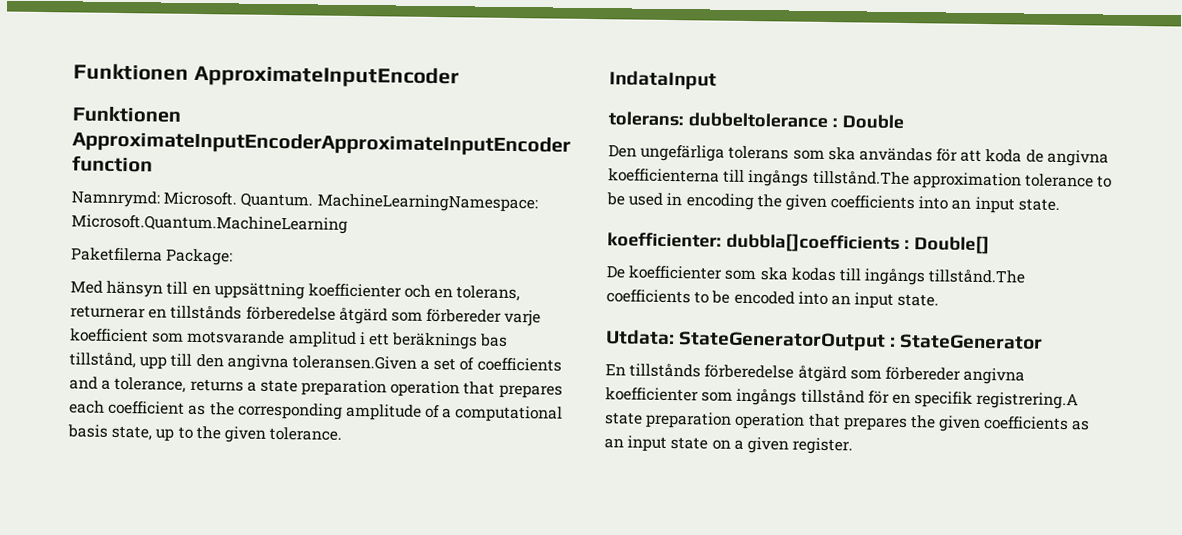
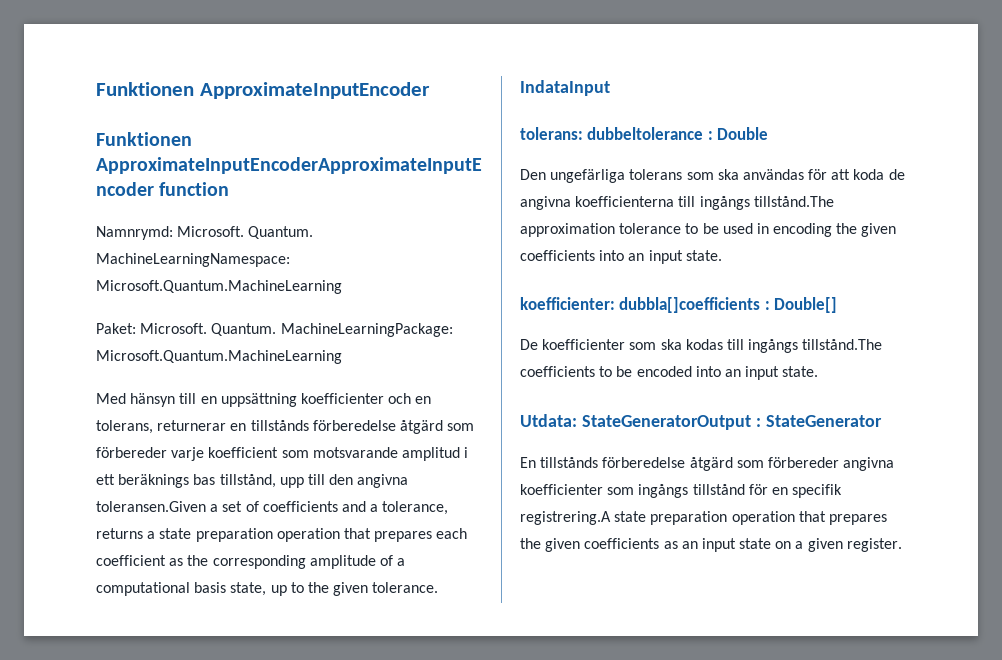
- Paketfilerna Package:
+ Paket: Microsoft. Quantum. MachineLearningPackage: Microsoft.Quantum.MachineLearning

